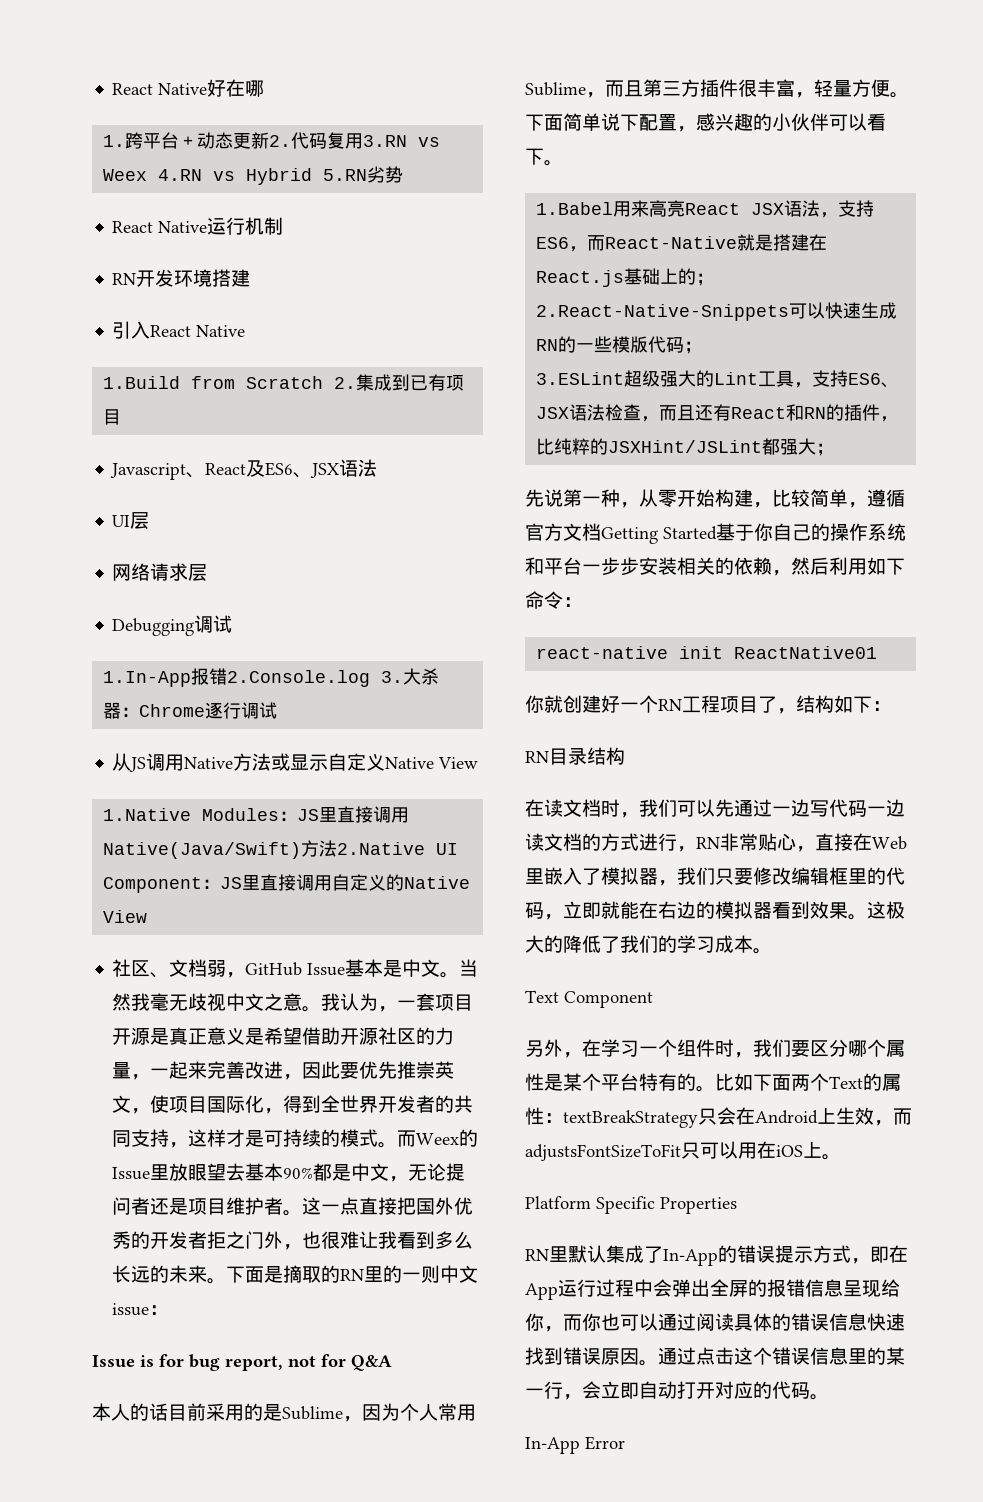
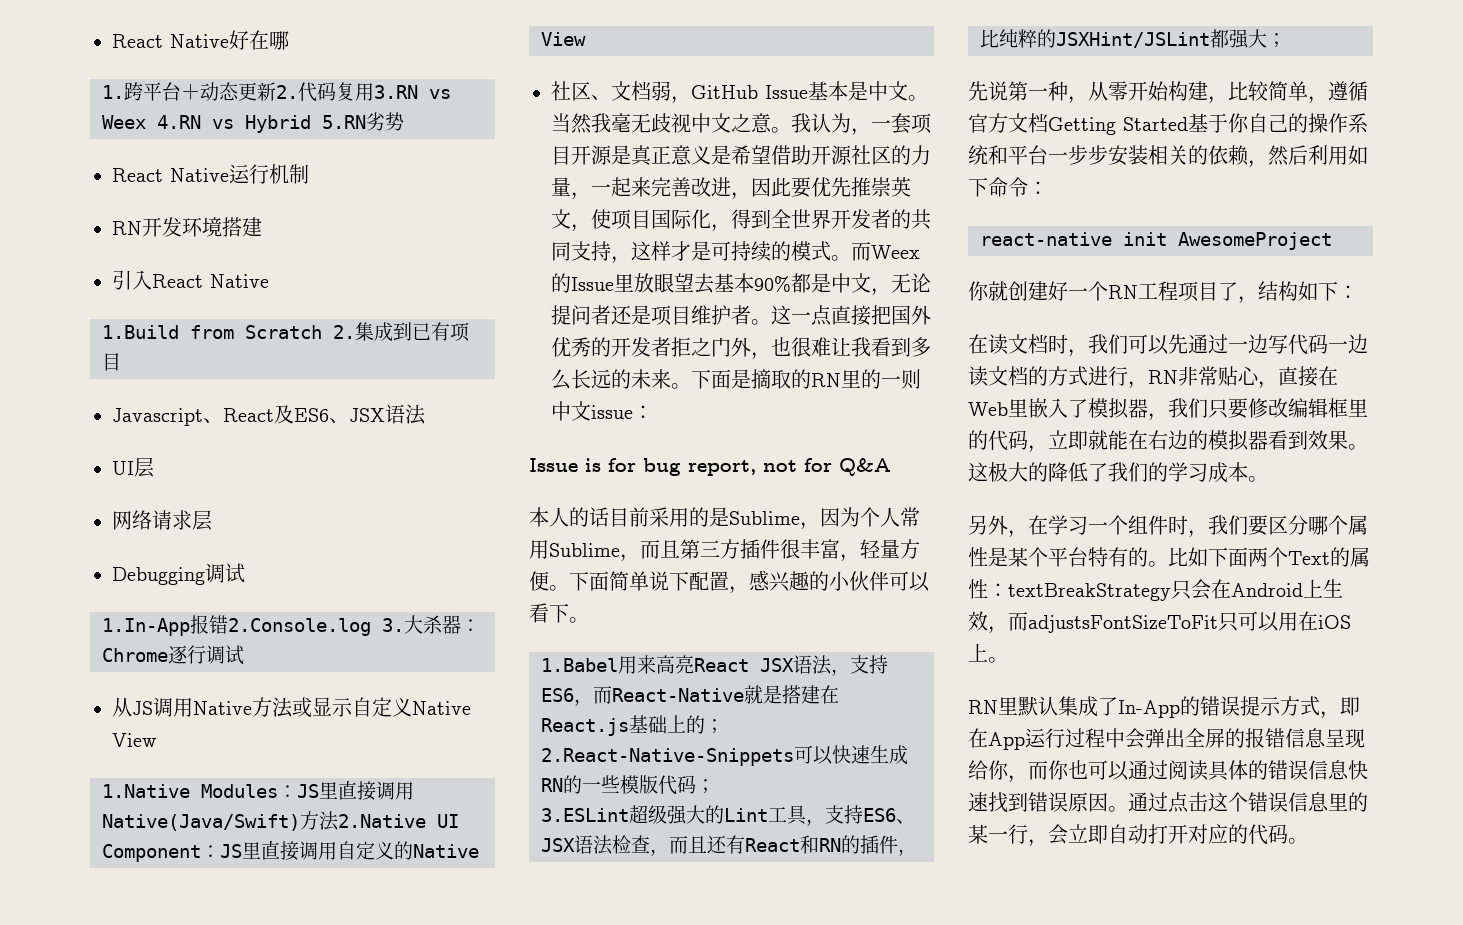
- react-native init ReactNative01
+ react-native init AwesomeProject
- RN目录结构
- Text Component
- Platform Specific Properties
- In-App Error

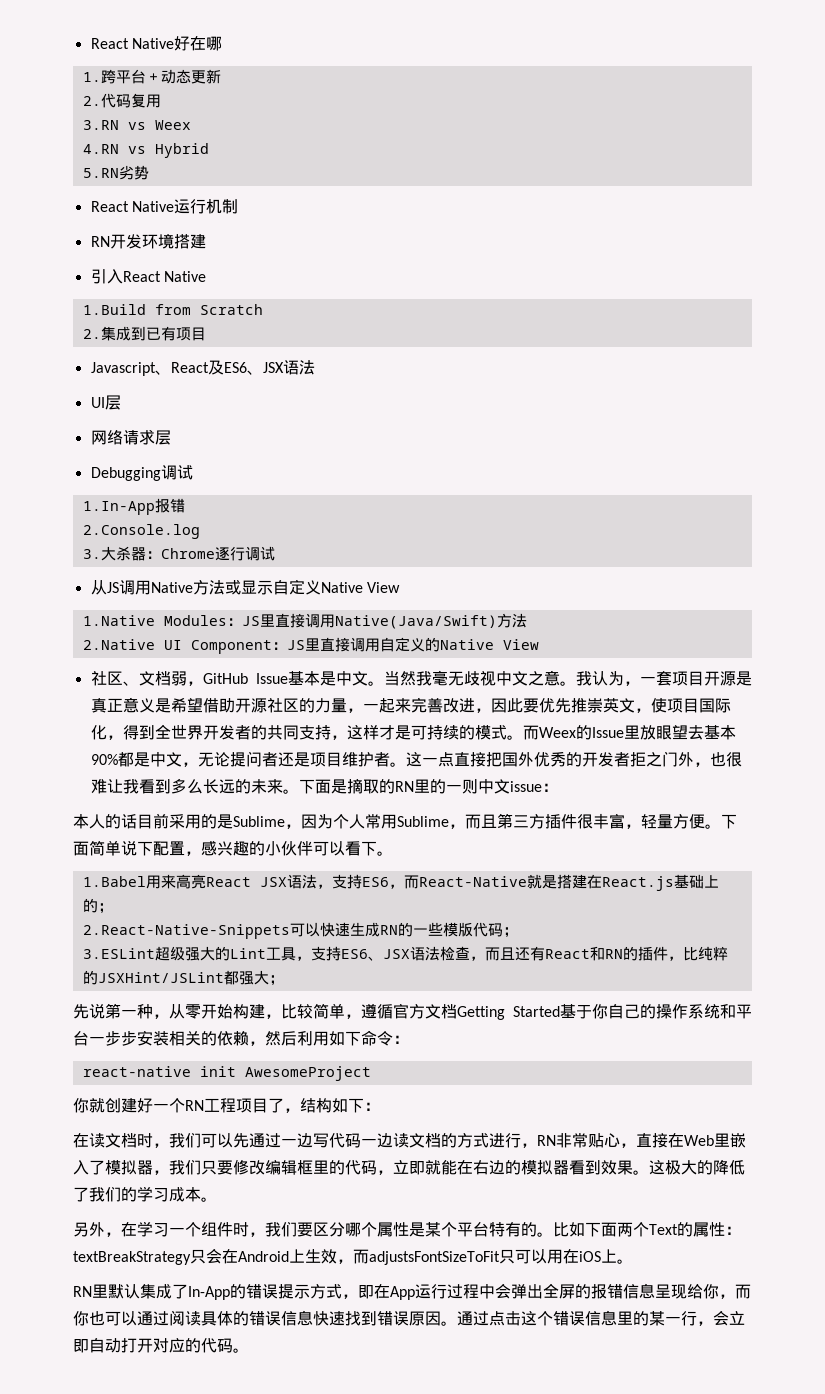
- 1.跨平台＋动态更新2.代码复用3.RN vs Weex 4.RN vs Hybrid 5.RN劣势
+ 1.跨平台＋动态更新
+ 2.代码复用
+ 3.RN vs Weex
+ 4.RN vs Hybrid
+ 5.RN劣势
- 1.Build from Scratch 2.集成到已有项目
+ 1.Build from Scratch
+ 2.集成到已有项目
- 1.In-App报错2.Console.log 3.大杀器：Chrome逐行调试
+ 1.In-App报错
+ 2.Console.log
+ 3.大杀器：Chrome逐行调试
- 1.Native Modules：JS里直接调用Native(Java/Swift)方法2.Native UI Component：JS里直接调用自定义的Native View
+ 1.Native Modules：JS里直接调用Native(Java/Swift)方法
+ 2.Native UI Component：JS里直接调用自定义的Native View
- Issue is for bug report, not for Q&A

